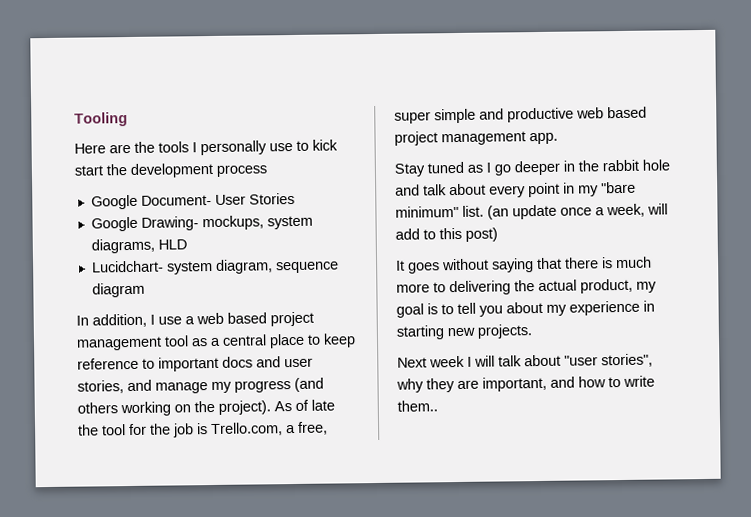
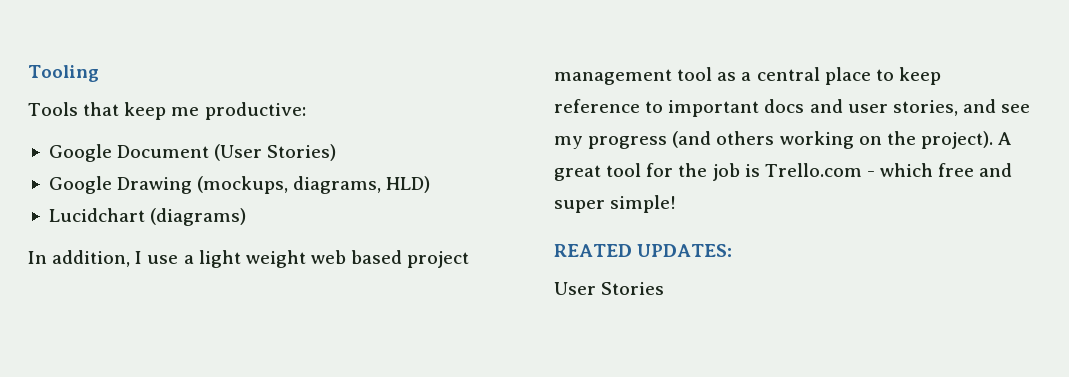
- Here are the tools I personally use to kick start the development process
- Google Document- User Stories
- Google Drawing- mockups, system diagrams, HLD
- Lucidchart- system diagram, sequence diagram
+ Tools that keep me productive:
+ Google Document (User Stories)
+ Google Drawing (mockups, diagrams, HLD)
+ Lucidchart (diagrams)
- In addition, I use a web based project management tool as a central place to keep reference to important docs and user stories, and manage my progress (and others working on the project).
+ In addition, I use a light weight web based project management tool as a central place to keep reference to important docs and user stories, and see my progress (and others working on the project).
- As of late the tool for the job is Trello.com, a free, super simple and productive web based project management app.
- Stay tuned as I go deeper in the rabbit hole and talk about every point in my "bare minimum" list. (an update once a week, will add to this post)
- It goes without saying that there is much more to delivering the actual product, my goal is to tell you about my experience in starting new projects.
- Next week I will talk about "user stories", why they are important, and how to write them..
+ A great tool for the job is Trello.com - which free and super simple!
+ REATED UPDATES:
+ User Stories

